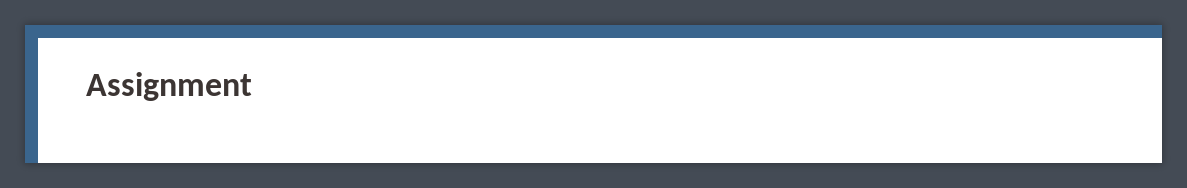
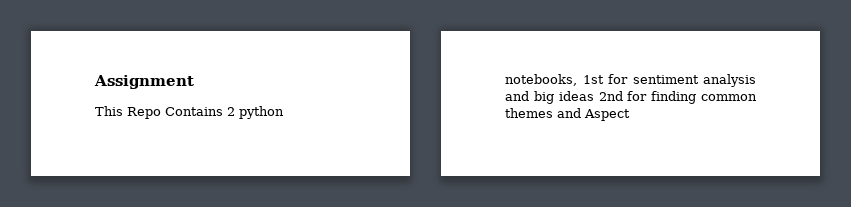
+ This Repo Contains 2 python notebooks, 1st for sentiment analysis and big ideas 2nd for finding common themes and Aspect

